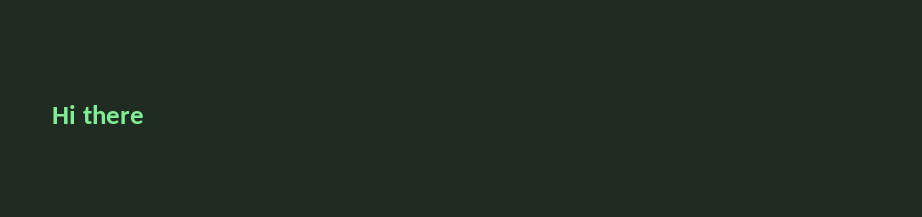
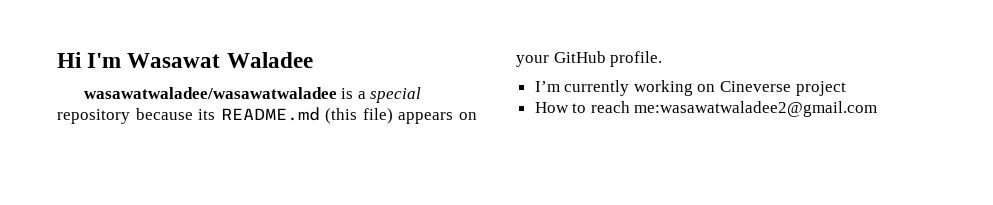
- Hi there
+ Hi I'm Wasawat Waladee
+ wasawatwaladee/wasawatwaladee is a special repository because its README.md (this file) appears on your GitHub profile.
+ I’m currently working on Cineverse project
+ How to reach me:wasawatwaladee2@gmail.com

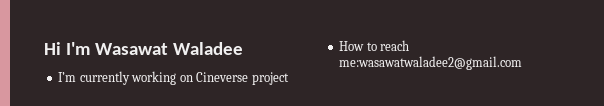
- wasawatwaladee/wasawatwaladee is a special repository because its README.md (this file) appears on your GitHub profile.

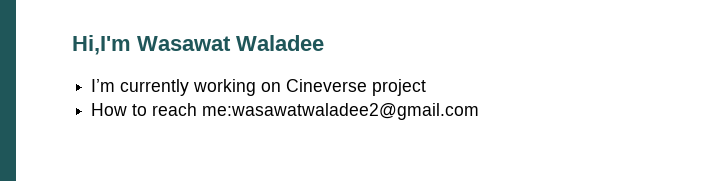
- Hi I'm Wasawat Waladee
+ Hi,I'm Wasawat Waladee

